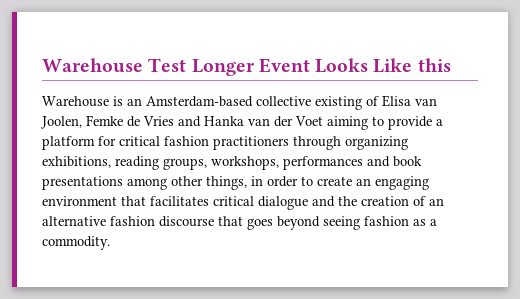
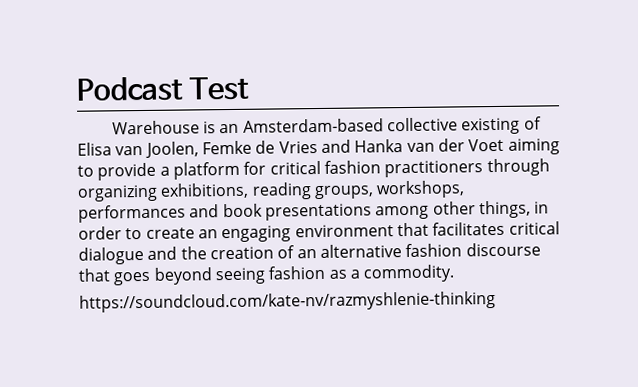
- Warehouse Test Longer Event Looks Like this
+ Podcast Test
+ https://soundcloud.com/kate-nv/razmyshlenie-thinking

